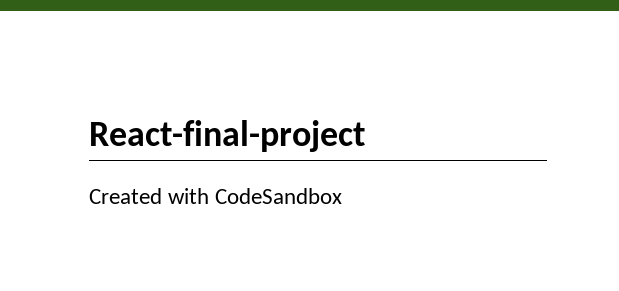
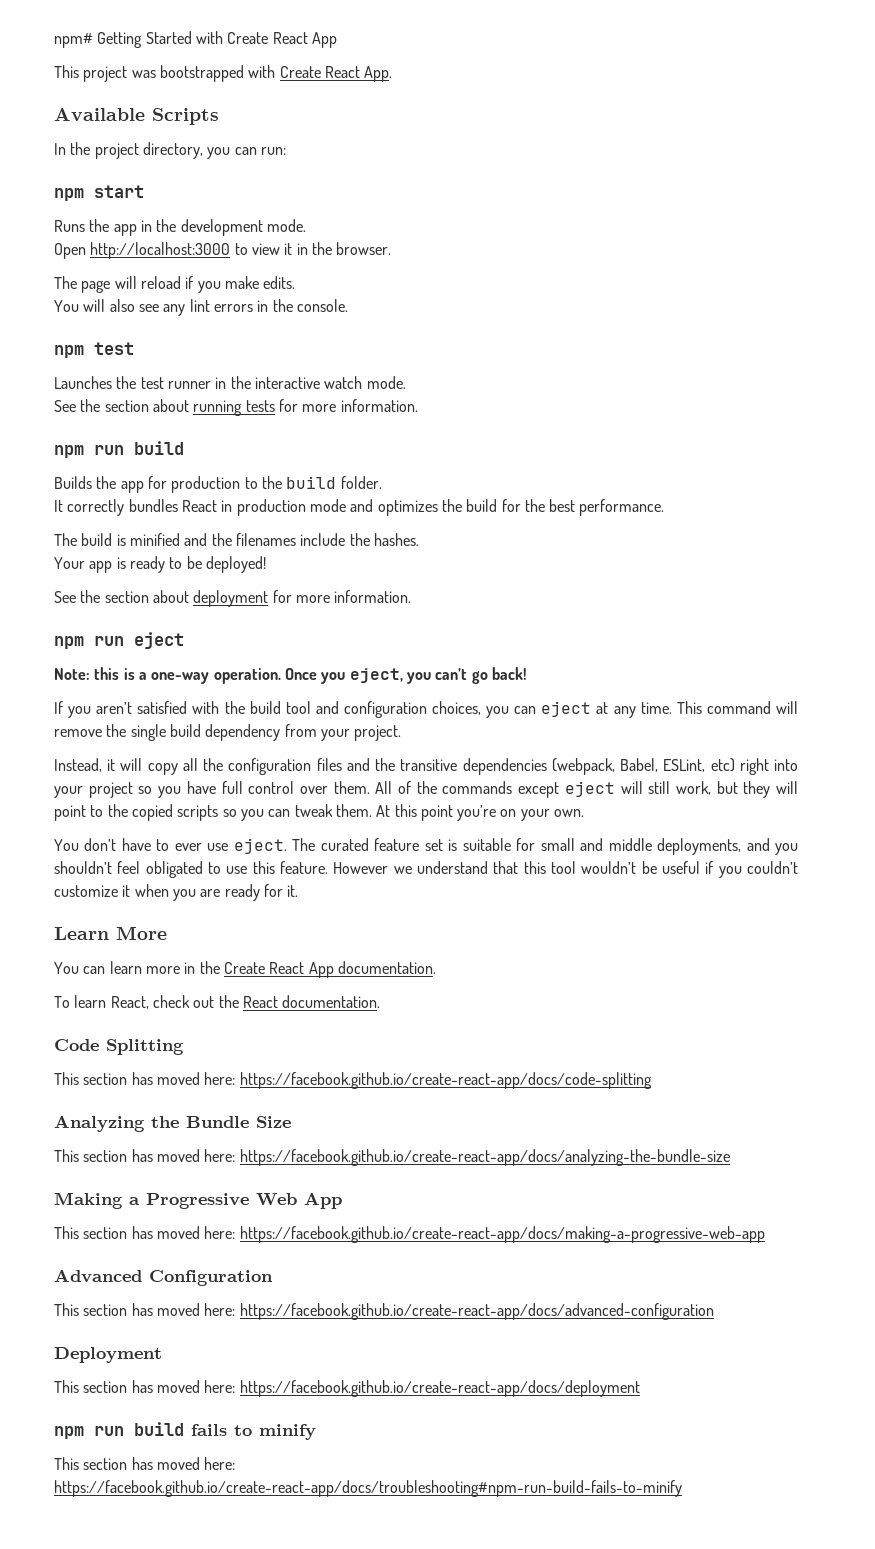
- React-final-project
- Created with CodeSandbox
+ npm# Getting Started with Create React App
+ This project was bootstrapped with Create React App.
+ Available Scripts
+ In the project directory, you can run:
+ npm start
+ Runs the app in the development mode.
+ Open http://localhost:3000 to view it in the browser.
+ The page will reload if you make edits.
+ You will also see any lint errors in the console.
+ npm test
+ Launches the test runner in the interactive watch mode.
+ See the section about running tests for more information.
+ npm run build
+ Builds the app for production to the build folder.
+ It correctly bundles React in production mode and optimizes the build for the best performance.
+ The build is minified and the filenames include the hashes.
+ Your app is ready to be deployed!
+ See the section about deployment for more information.
+ npm run eject
+ Note: this is a one-way operation. Once you eject, you can’t go back!
+ If you aren’t satisfied with the build tool and configuration choices, you can eject at any time. This command will remove the single build dependency from your project.
+ Instead, it will copy all the configuration files and the transitive dependencies (webpack, Babel, ESLint, etc) right into your project so you have full control over them. All of the commands except eject will still work, but they will point to the copied scripts so you can tweak them. At this point you’re on your own.
+ You don’t have to ever use eject. The curated feature set is suitable for small and middle deployments, and you shouldn’t feel obligated to use this feature. However we understand that this tool wouldn’t be useful if you couldn’t customize it when you are ready for it.
+ Learn More
+ You can learn more in the Create React App documentation.
+ To learn React, check out the React documentation.
+ Code Splitting
+ This section has moved here: https://facebook.github.io/create-react-app/docs/code-splitting
+ Analyzing the Bundle Size
+ This section has moved here: https://facebook.github.io/create-react-app/docs/analyzing-the-bundle-size
+ Making a Progressive Web App
+ This section has moved here: https://facebook.github.io/create-react-app/docs/making-a-progressive-web-app
+ Advanced Configuration
+ This section has moved here: https://facebook.github.io/create-react-app/docs/advanced-configuration
+ Deployment
+ This section has moved here: https://facebook.github.io/create-react-app/docs/deployment
+ npm run build fails to minify
+ This section has moved here: https://facebook.github.io/create-react-app/docs/troubleshooting#npm-run-build-fails-to-minify

